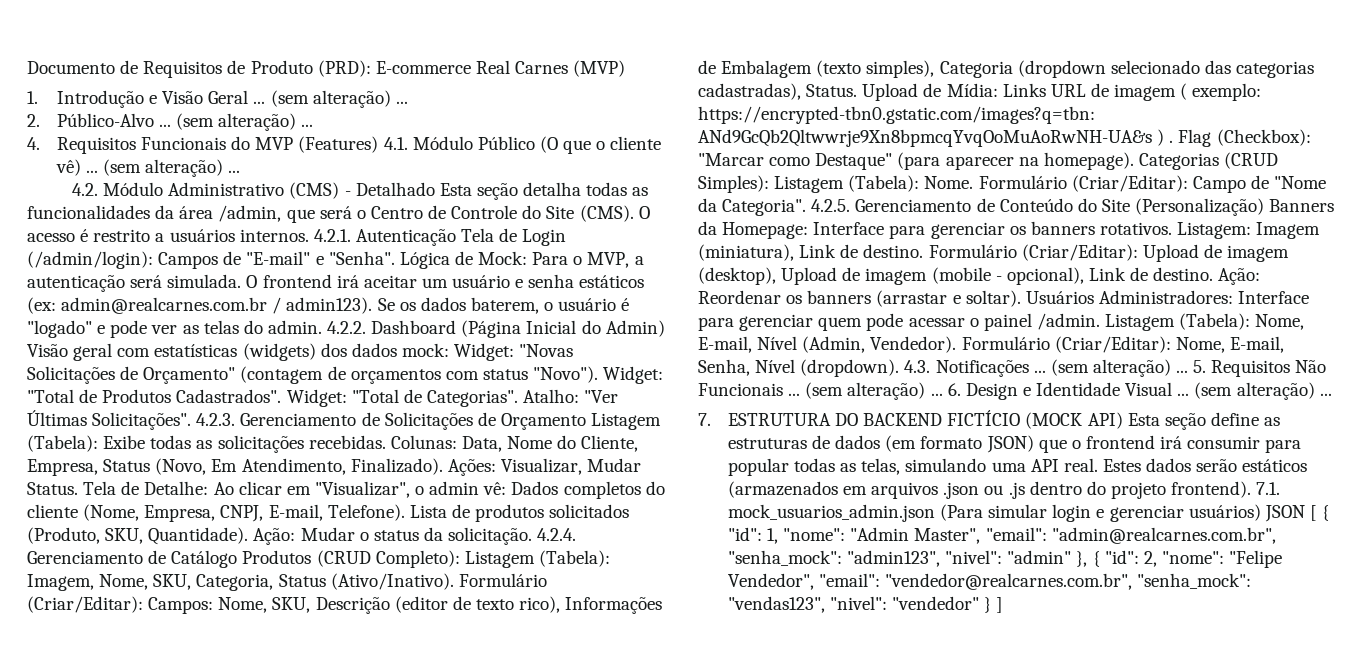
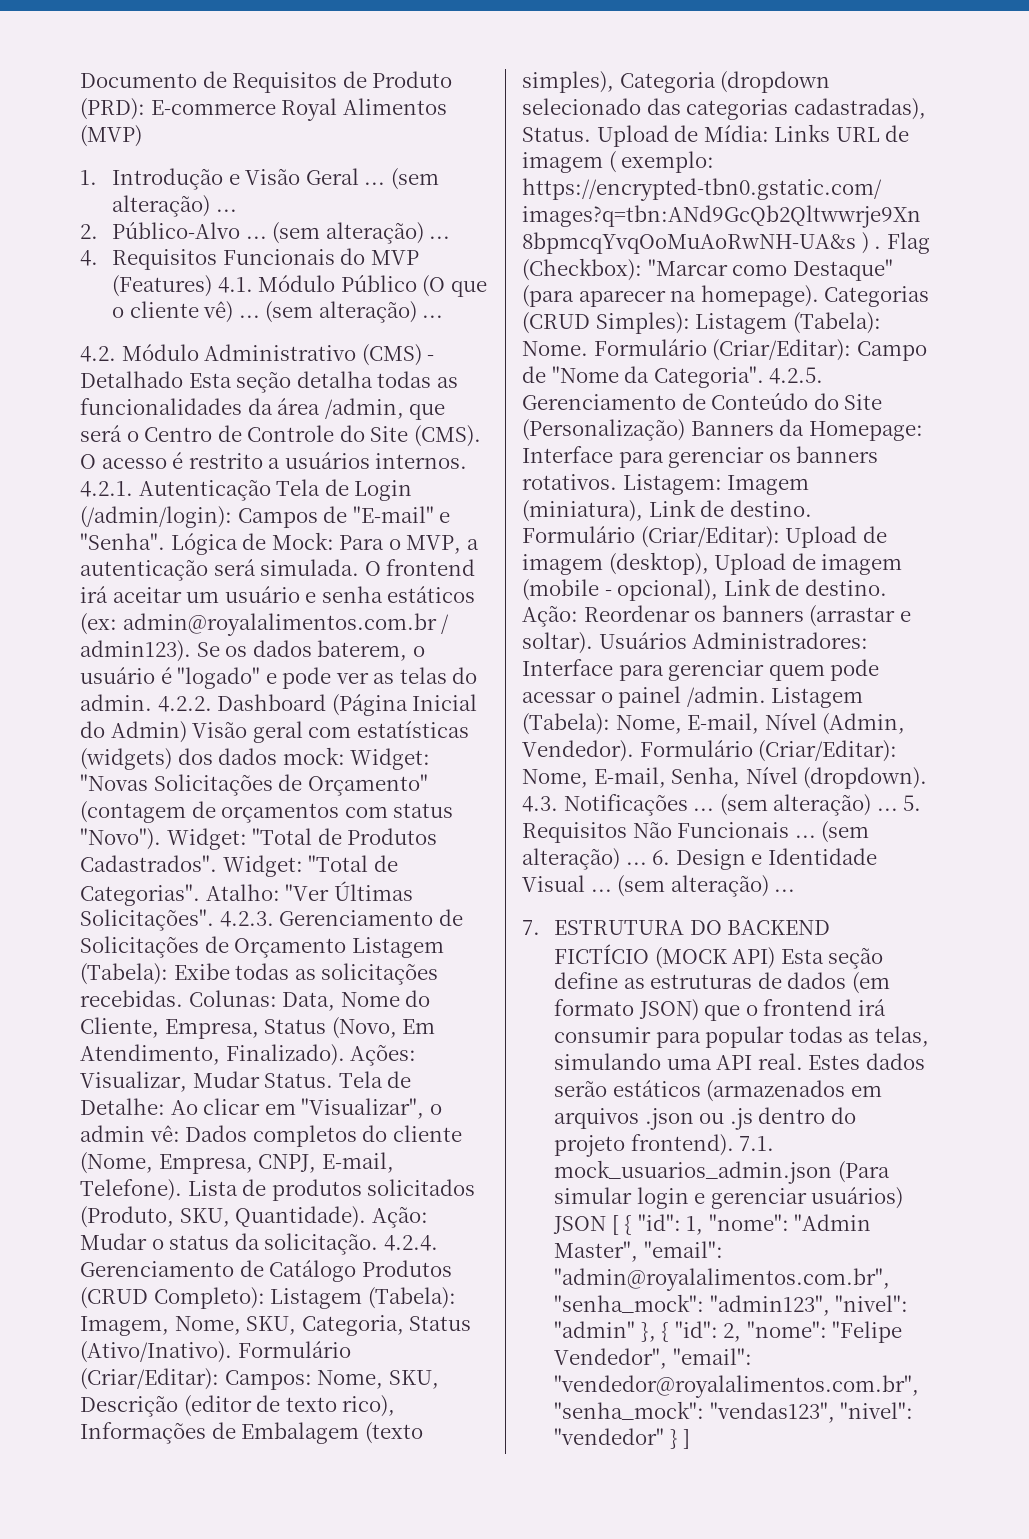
- Documento de Requisitos de Produto (PRD): E-commerce Real Carnes (MVP)
+ Documento de Requisitos de Produto (PRD): E-commerce Royal Alimentos (MVP)
- O frontend irá aceitar um usuário e senha estáticos (ex: admin@realcarnes.com.br / admin123).
+ O frontend irá aceitar um usuário e senha estáticos (ex: admin@royalalimentos.com.br / admin123).
- 7.1. mock_usuarios_admin.json (Para simular login e gerenciar usuários) JSON [ { "id": 1, "nome": "Admin Master", "email": "admin@realcarnes.com.br", "senha_mock": "admin123", "nivel": "admin" }, { "id": 2, "nome": "Felipe Vendedor", "email": "vendedor@realcarnes.com.br", "senha_mock": "vendas123", "nivel": "vendedor" } ]
+ 7.1. mock_usuarios_admin.json (Para simular login e gerenciar usuários) JSON [ { "id": 1, "nome": "Admin Master", "email": "admin@royalalimentos.com.br", "senha_mock": "admin123", "nivel": "admin" }, { "id": 2, "nome": "Felipe Vendedor", "email": "vendedor@royalalimentos.com.br", "senha_mock": "vendas123", "nivel": "vendedor" } ]

